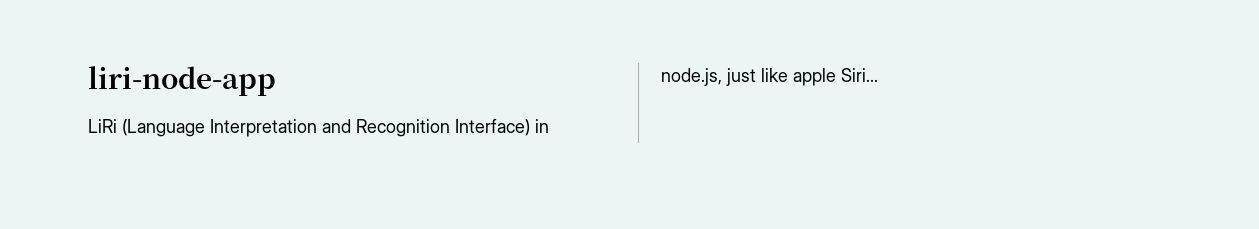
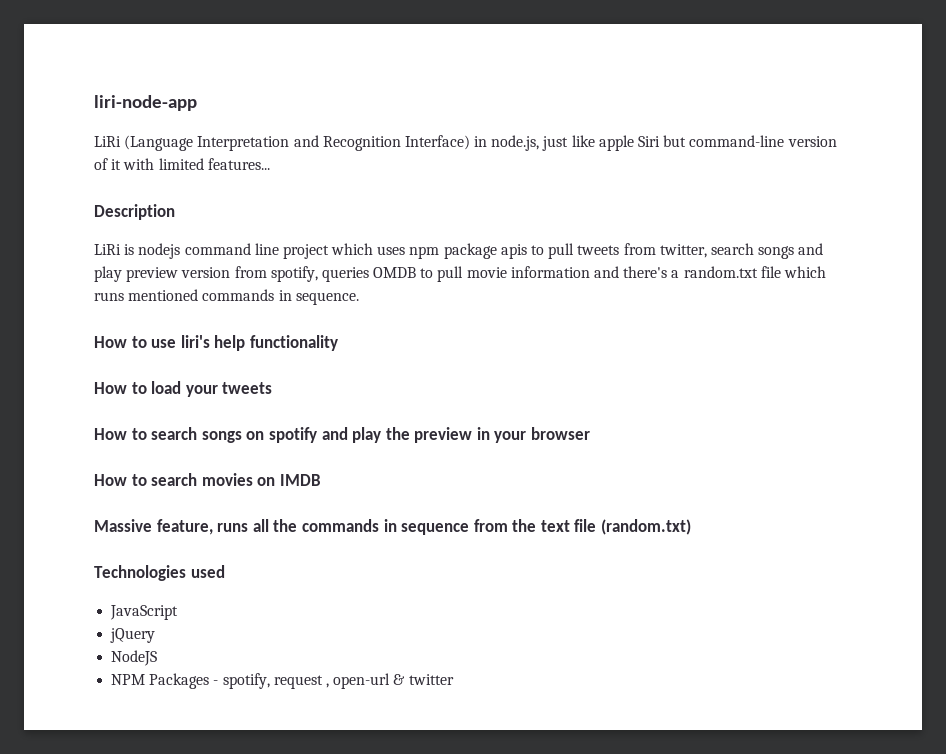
- LiRi (Language Interpretation and Recognition Interface) in node.js, just like apple Siri...
+ LiRi (Language Interpretation and Recognition Interface) in node.js, just like apple Siri but command-line version of it with limited features...
+ Description
+ LiRi is nodejs command line project which uses npm package apis to pull tweets from twitter, search songs and play preview version from spotify, queries OMDB to pull movie information and there's a random.txt file which runs mentioned commands in sequence.
+ How to use liri's help functionality
+ How to load your tweets
+ How to search songs on spotify and play the preview in your browser
+ How to search movies on IMDB
+ Massive feature, runs all the commands in sequence from the text file (random.txt)
+ Technologies used
+ JavaScript
+ jQuery
+ NodeJS
+ NPM Packages - spotify, request , open-url & twitter

